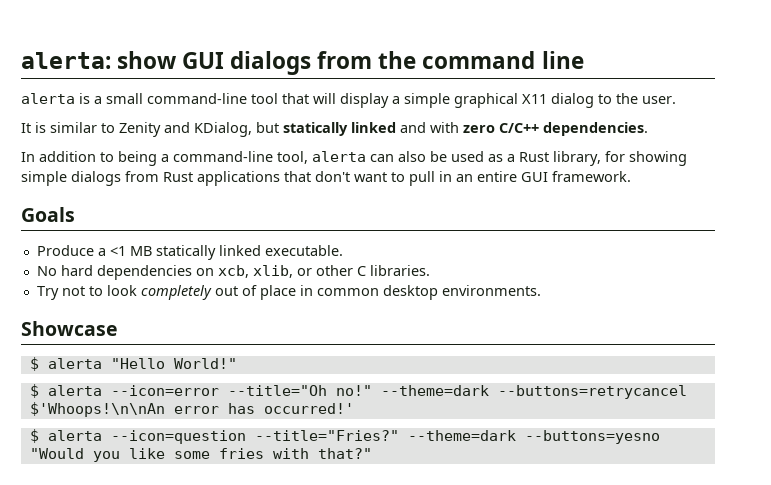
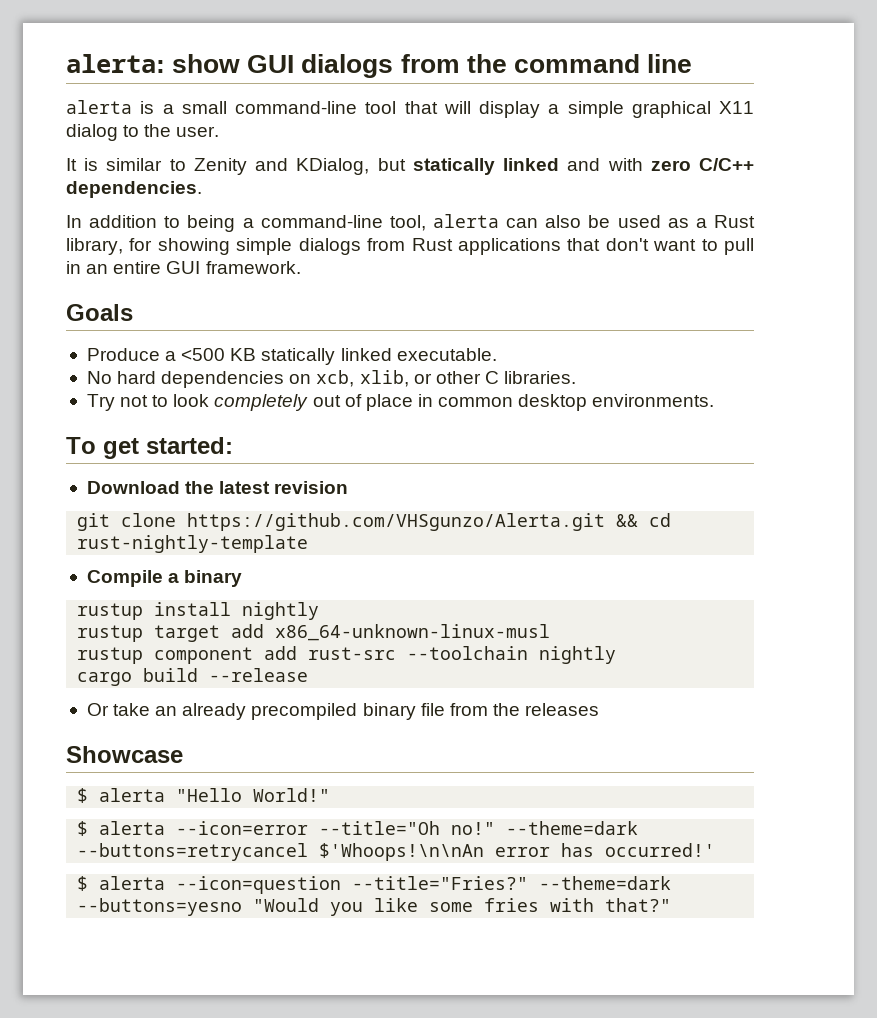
- Produce a <1 MB statically linked executable.
+ Produce a <500 KB statically linked executable.
+ To get started:
+ Download the latest revision
+ git clone https://github.com/VHSgunzo/Alerta.git && cd rust-nightly-template
+ Compile a binary
+ rustup install nightly
+ rustup target add x86_64-unknown-linux-musl
+ rustup component add rust-src --toolchain nightly
+ cargo build --release
+ Or take an already precompiled binary file from the releases

